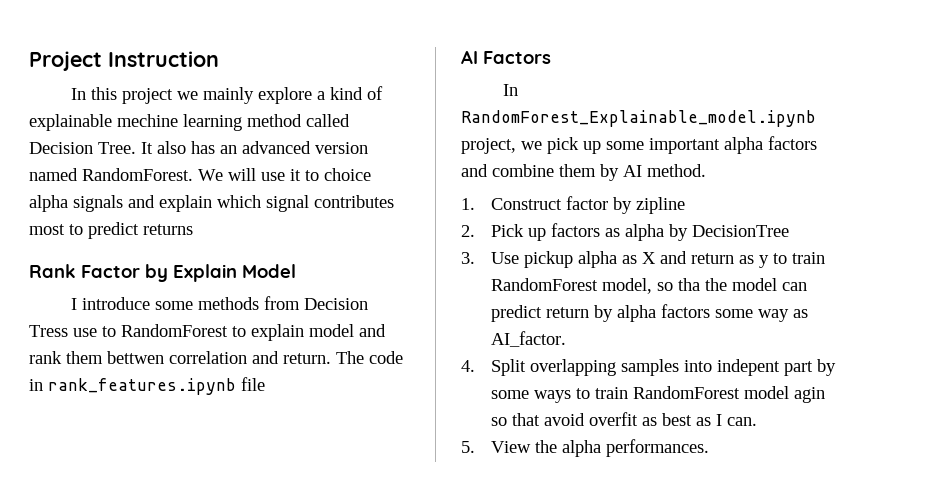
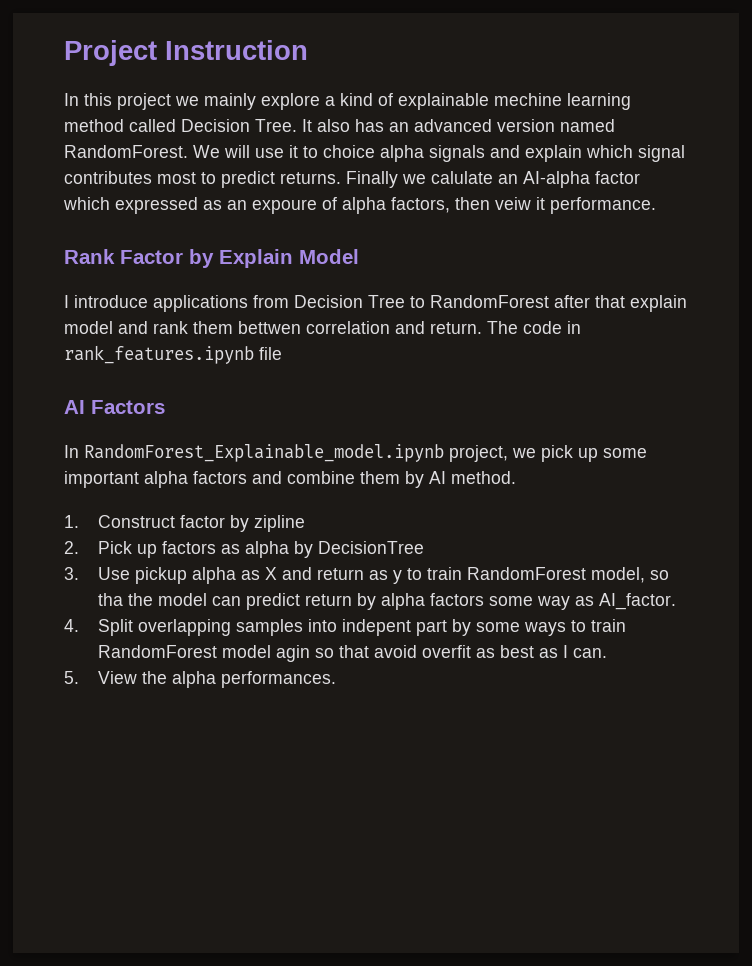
- We will use it to choice alpha signals and explain which signal contributes most to predict returns
+ We will use it to choice alpha signals and explain which signal contributes most to predict returns. Finally we calulate an AI-alpha factor which expressed as an expoure of alpha factors, then veiw it performance.
- I introduce some methods from Decision Tress use to RandomForest to explain model and rank them bettwen correlation and return.
+ I introduce applications from Decision Tree to RandomForest after that explain model and rank them bettwen correlation and return.

